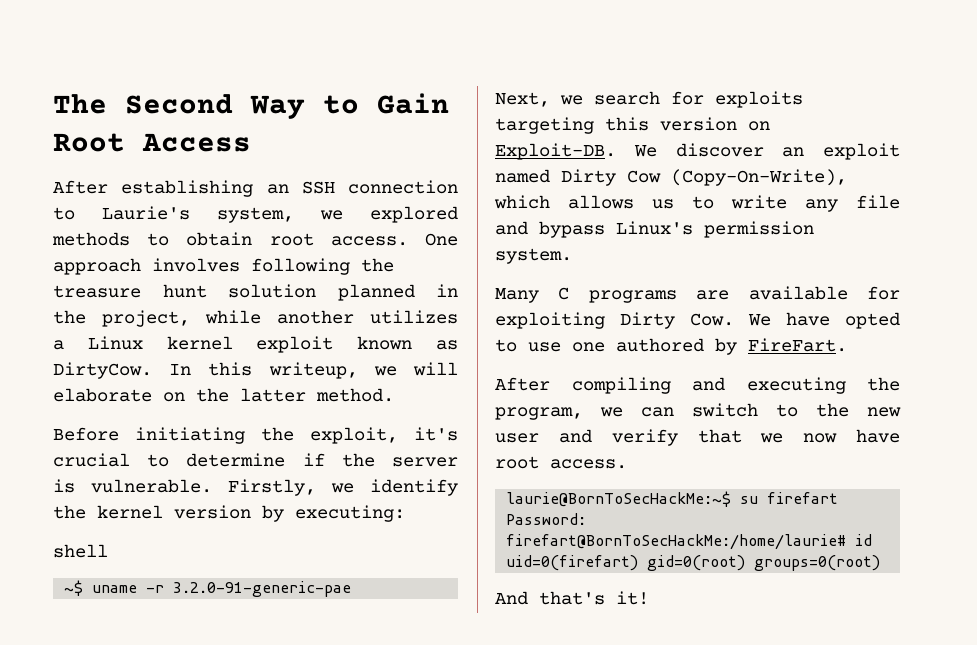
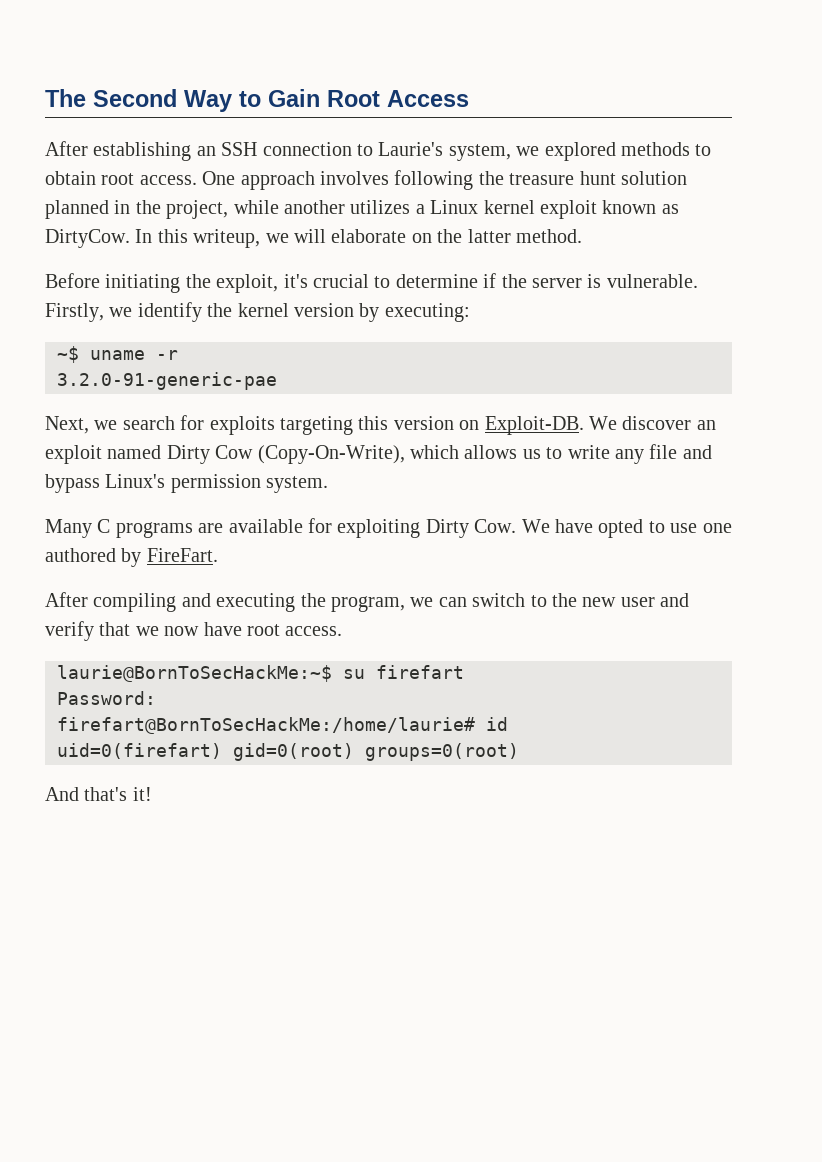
- shell
- ~$ uname -r 3.2.0-91-generic-pae
+ ~$ uname -r
+ 3.2.0-91-generic-pae

